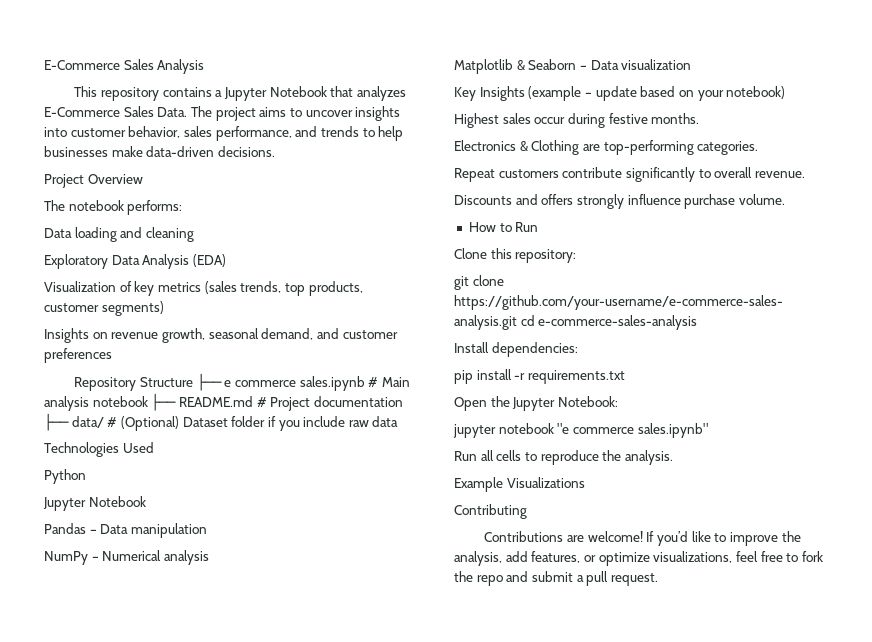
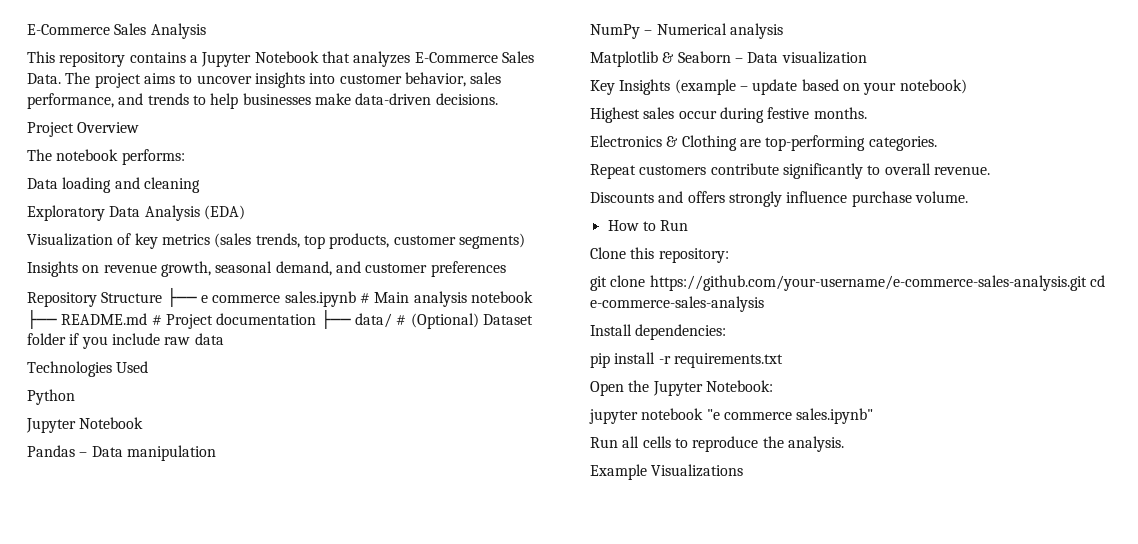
- Contributing
- Contributions are welcome! If you’d like to improve the analysis, add features, or optimize visualizations, feel free to fork the repo and submit a pull request.

